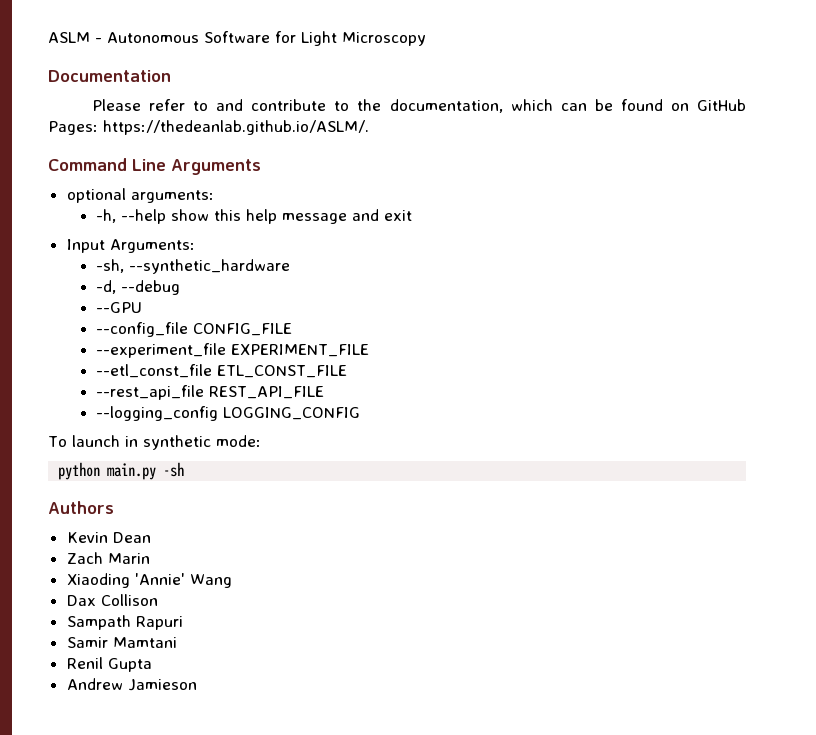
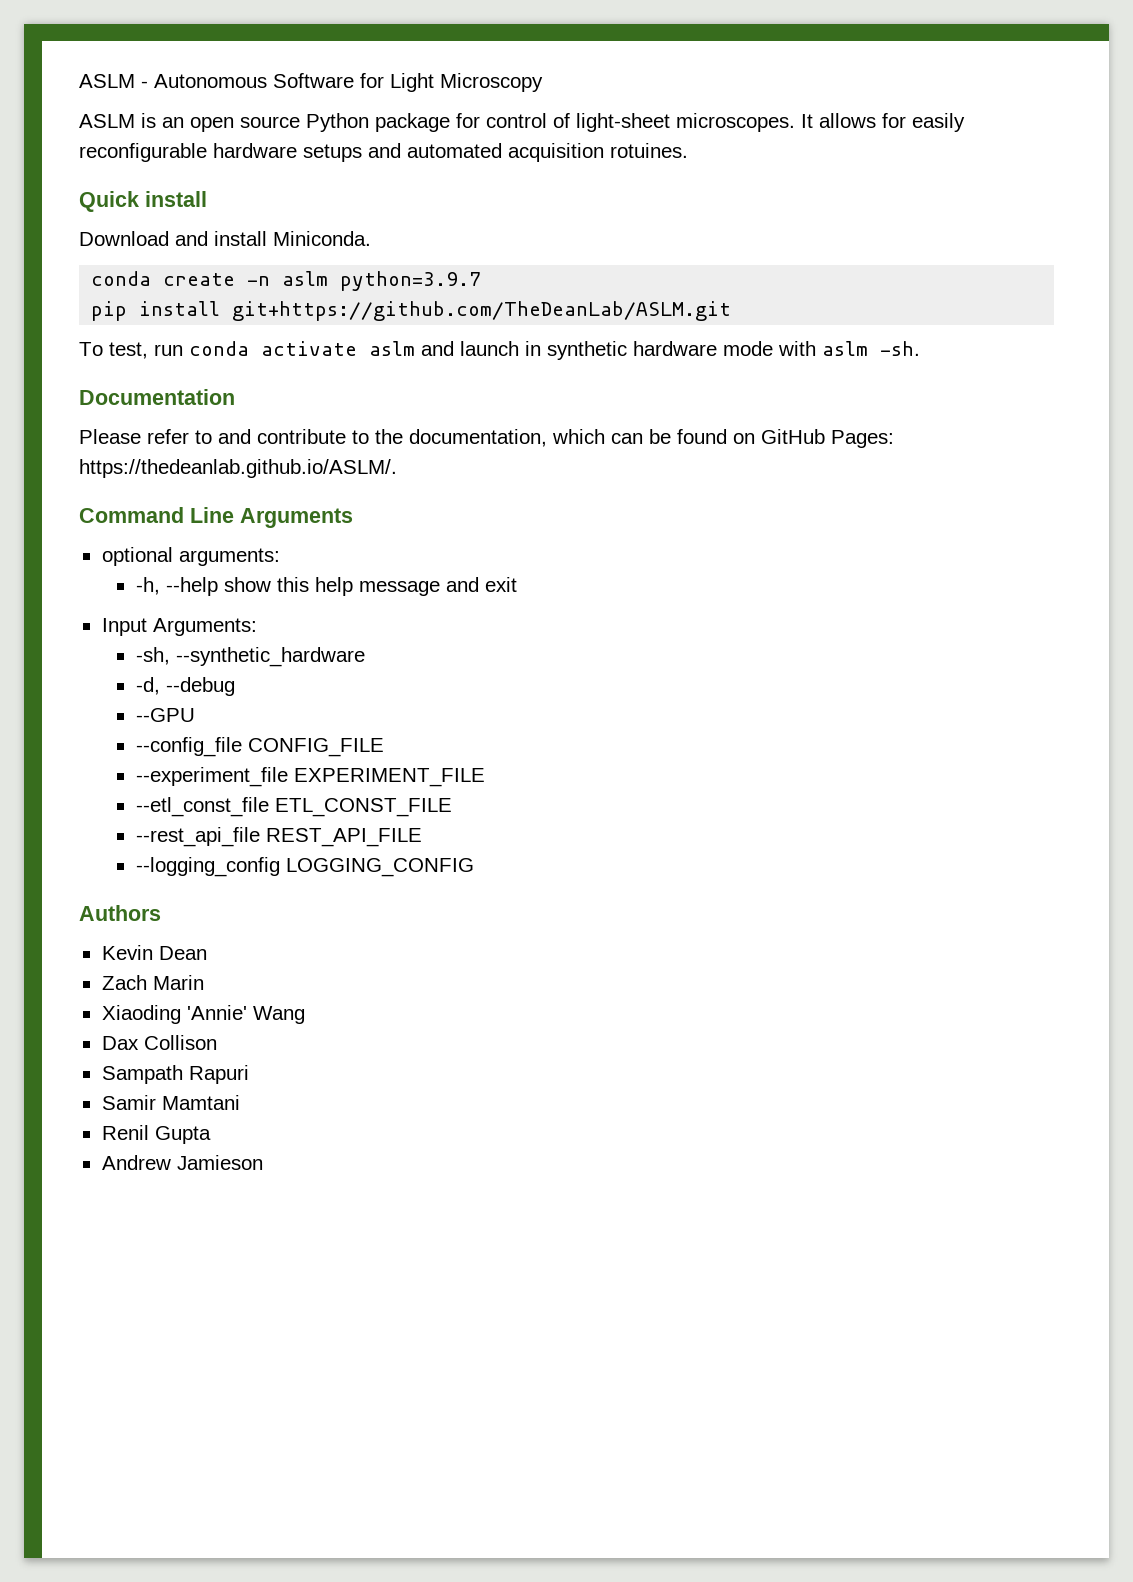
+ ASLM is an open source Python package for control of light-sheet microscopes. It allows for easily reconfigurable hardware setups and automated acquisition rotuines.
+ Quick install
+ Download and install Miniconda.
+ conda create -n aslm python=3.9.7
+ pip install git+https://github.com/TheDeanLab/ASLM.git
+ To test, run conda activate aslm and launch in synthetic hardware mode with aslm -sh.
- To launch in synthetic mode:
- python main.py -sh

